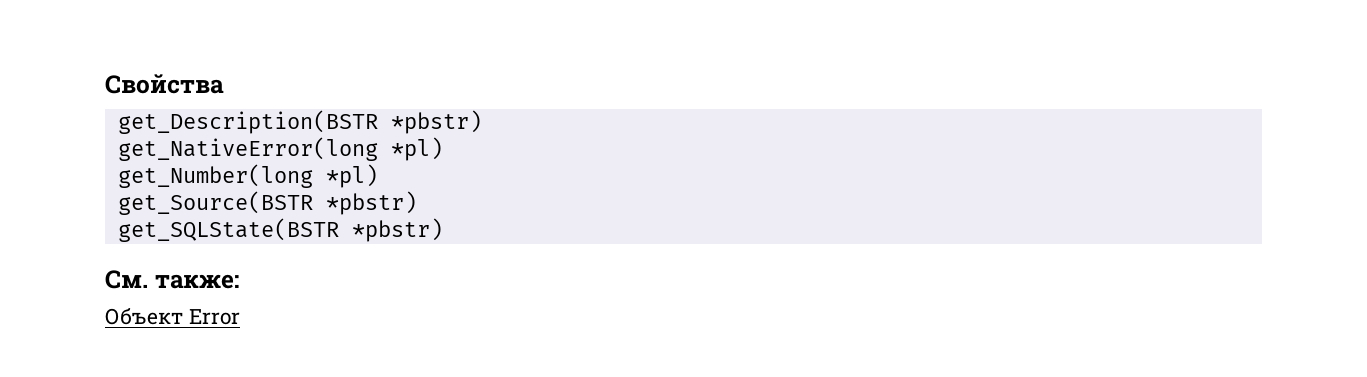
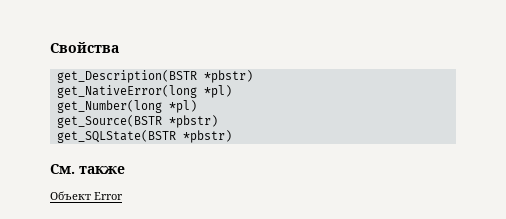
- См. также:
+ См. также

